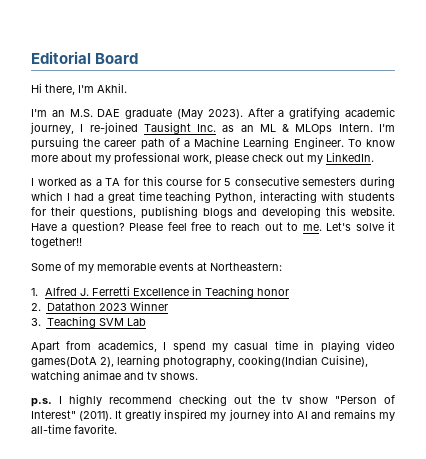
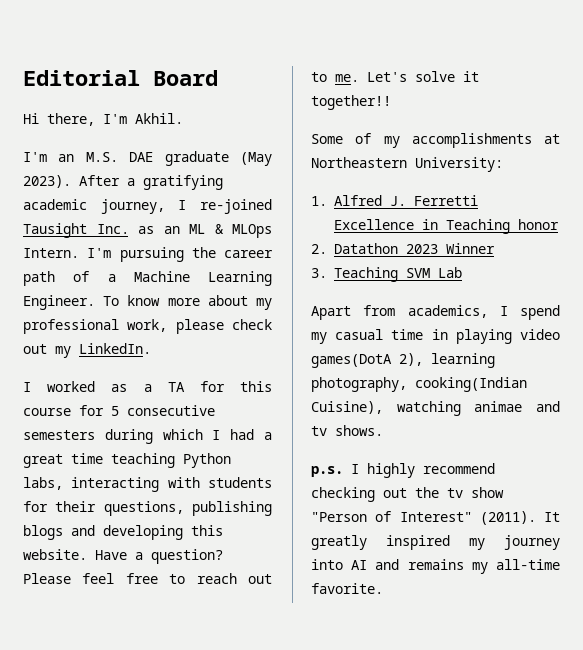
- I worked as a TA for this course for 5 consecutive semesters during which I had a great time teaching Python, interacting with students for their questions, publishing blogs and developing this website.
+ I worked as a TA for this course for 5 consecutive semesters during which I had a great time teaching Python labs, interacting with students for their questions, publishing blogs and developing this website.
- Some of my memorable events at Northeastern:
+ Some of my accomplishments at Northeastern University:

